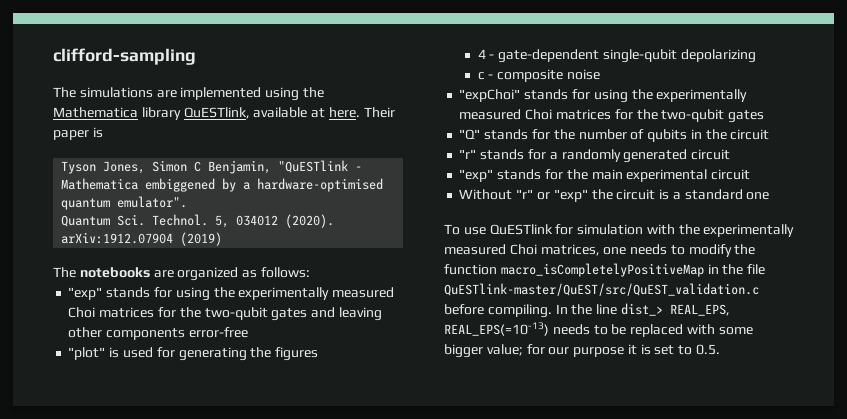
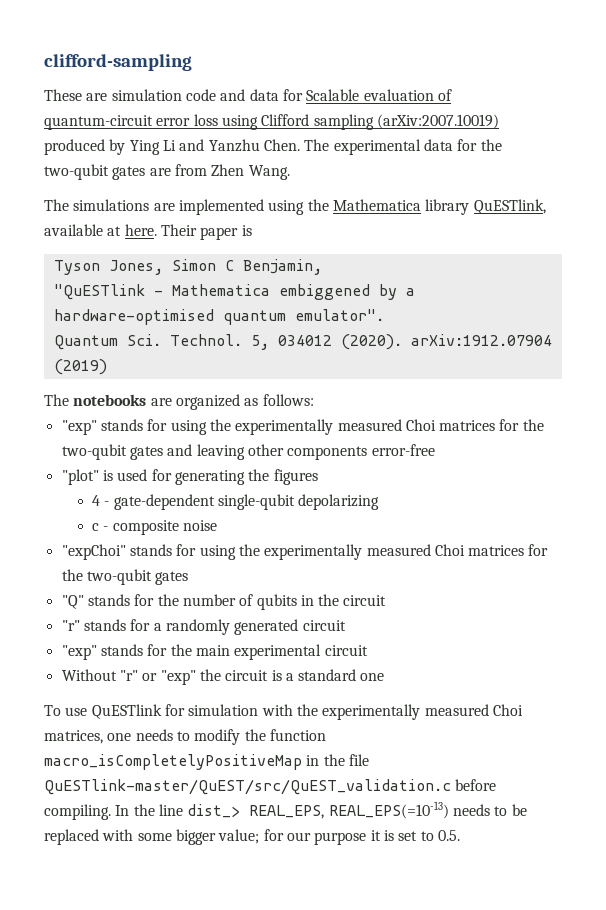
+ These are simulation code and data for Scalable evaluation of quantum-circuit error loss using Clifford sampling (arXiv:2007.10019) produced by Ying Li and Yanzhu Chen. The experimental data for the two-qubit gates are from Zhen Wang.
- Tyson Jones, Simon C Benjamin, "QuESTlink - Mathematica embiggened by a hardware-optimised quantum emulator".
+ Tyson Jones, Simon C Benjamin,
+ "QuESTlink - Mathematica embiggened by a hardware-optimised quantum emulator".

